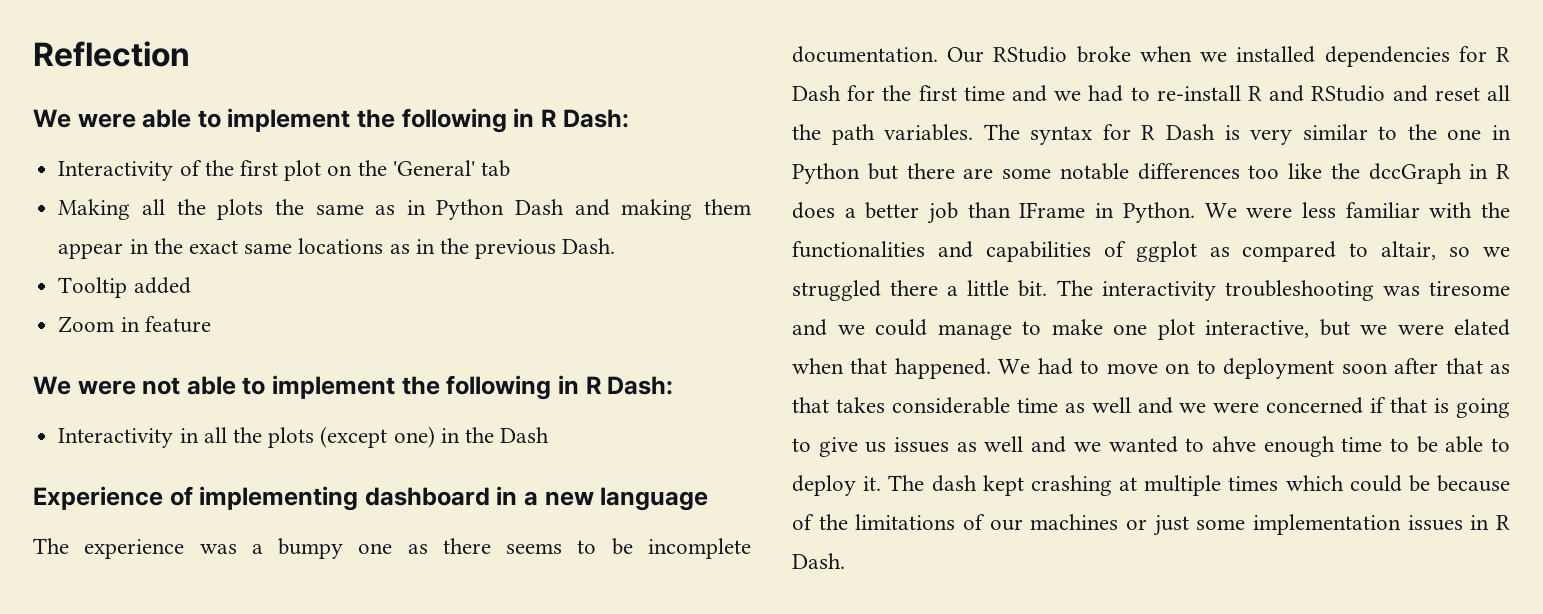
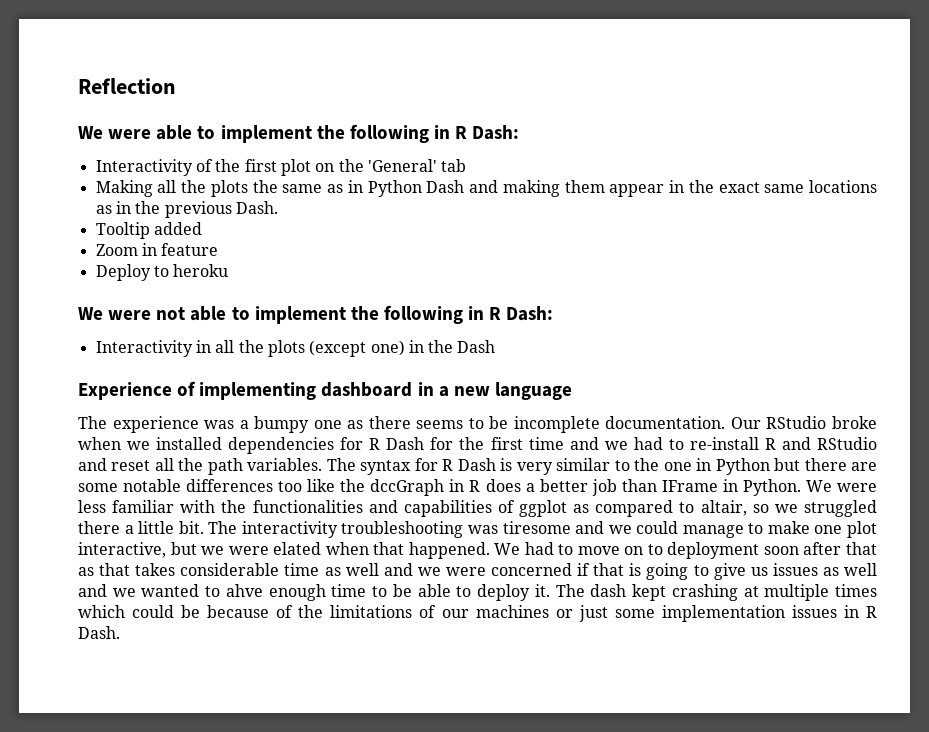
+ Deploy to heroku

